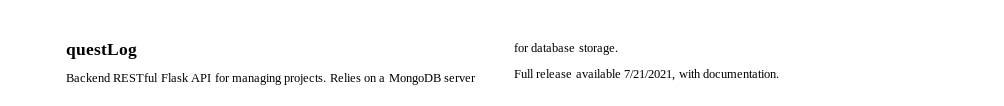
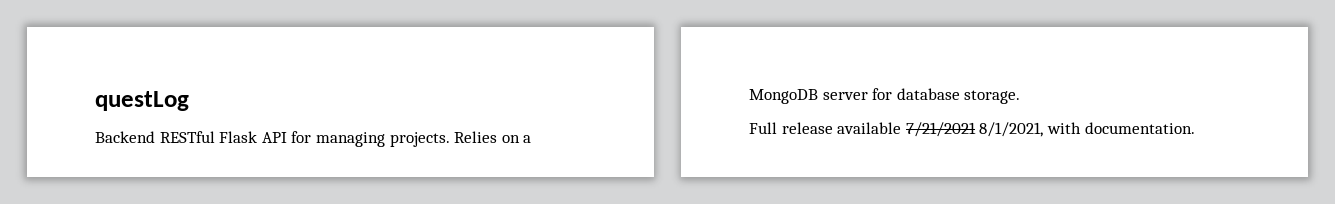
- Full release available 7/21/2021, with documentation.
+ Full release available 7/21/2021 8/1/2021, with documentation.

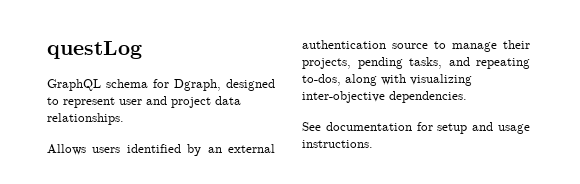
- Backend RESTful Flask API for managing projects. Relies on a MongoDB server for database storage.
- Full release available 7/21/2021 8/1/2021, with documentation.
+ GraphQL schema for Dgraph, designed to represent user and project data relationships.
+ Allows users identified by an external authentication source to manage their projects, pending tasks, and repeating to-dos, along with visualizing inter-objective dependencies.
+ See documentation for setup and usage instructions.

